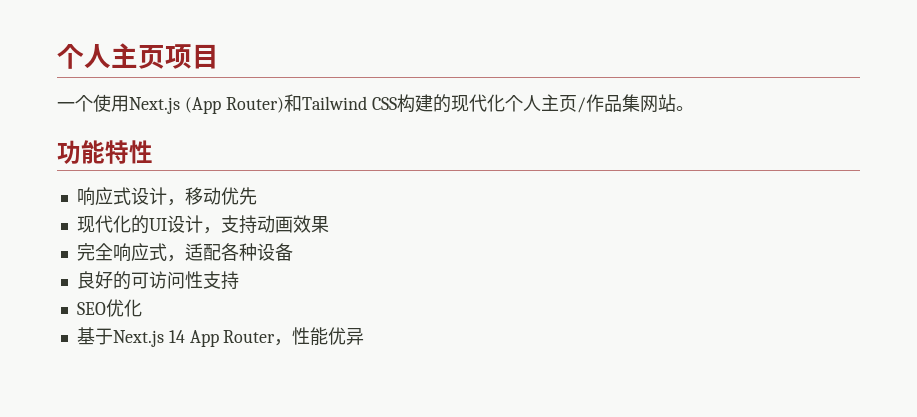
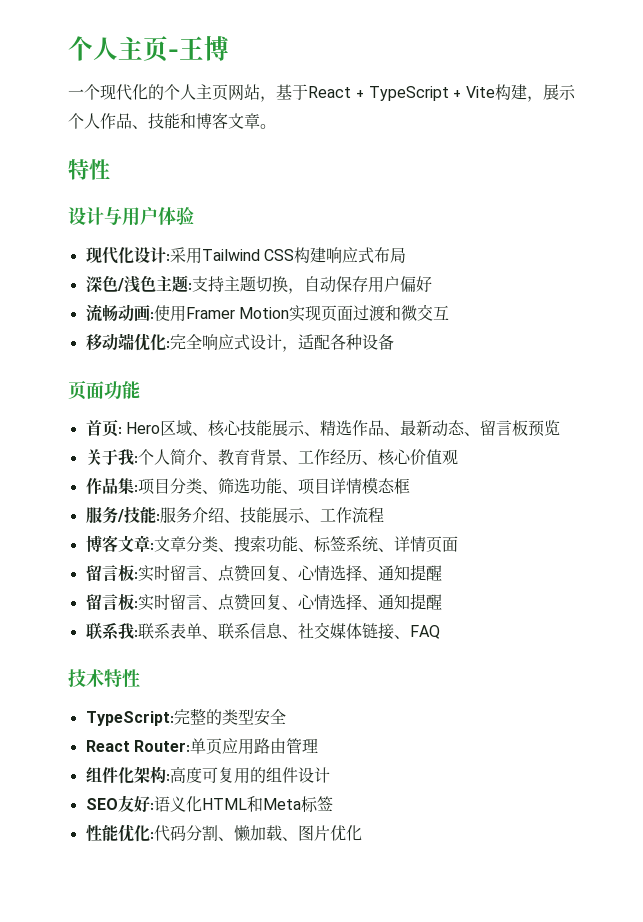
- 个人主页项目
+ 个人主页-王博
- 一个使用Next.js (App Router)和Tailwind CSS构建的现代化个人主页/作品集网站。
- 功能特性
- 响应式设计，移动优先
- 现代化的UI设计，支持动画效果
- 完全响应式，适配各种设备
- 良好的可访问性支持
- SEO优化
- 基于Next.js 14 App Router，性能优异
+ 一个现代化的个人主页网站，基于React + TypeScript + Vite构建，展示个人作品、技能和博客文章。
+ 特性
+ 设计与用户体验
+ 现代化设计:采用Tailwind CSS构建响应式布局
+ 深色/浅色主题:支持主题切换，自动保存用户偏好
+ 流畅动画:使用Framer Motion实现页面过渡和微交互
+ 移动端优化:完全响应式设计，适配各种设备
+ 页面功能
+ 首页: Hero区域、核心技能展示、精选作品、最新动态、留言板预览
+ 关于我:个人简介、教育背景、工作经历、核心价值观
+ 作品集:项目分类、筛选功能、项目详情模态框
+ 服务/技能:服务介绍、技能展示、工作流程
+ 博客文章:文章分类、搜索功能、标签系统、详情页面
+ 留言板:实时留言、点赞回复、心情选择、通知提醒
+ 留言板:实时留言、点赞回复、心情选择、通知提醒
+ 联系我:联系表单、联系信息、社交媒体链接、FAQ
+ 技术特性
+ TypeScript:完整的类型安全
+ React Router:单页应用路由管理
+ 组件化架构:高度可复用的组件设计
+ SEO友好:语义化HTML和Meta标签
+ 性能优化:代码分割、懒加载、图片优化

